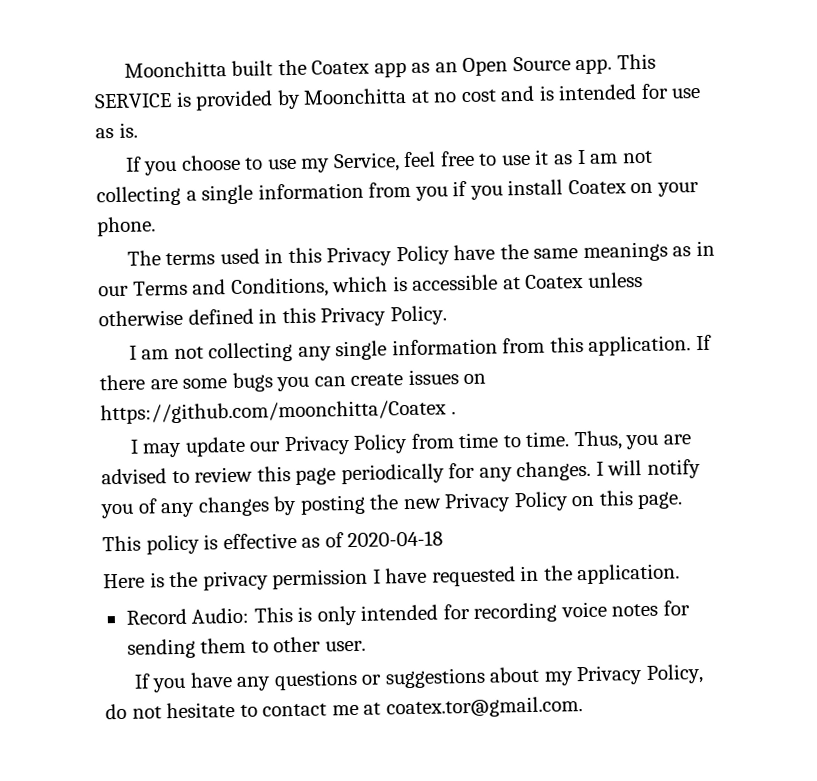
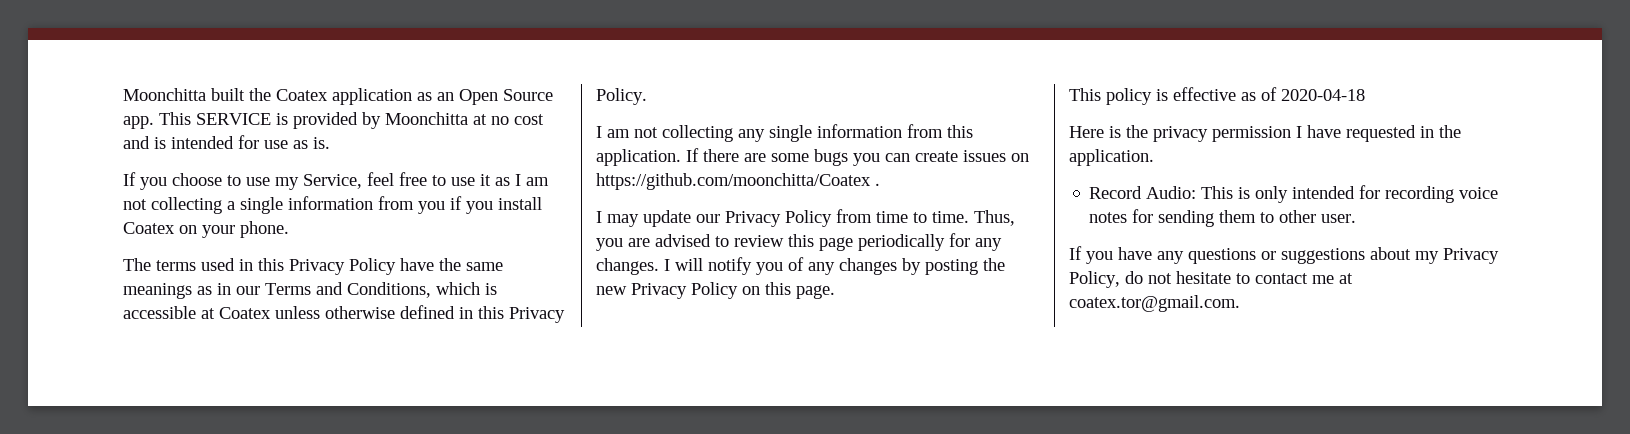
- Moonchitta built the Coatex app as an Open Source app.
+ Moonchitta built the Coatex application as an Open Source app.

